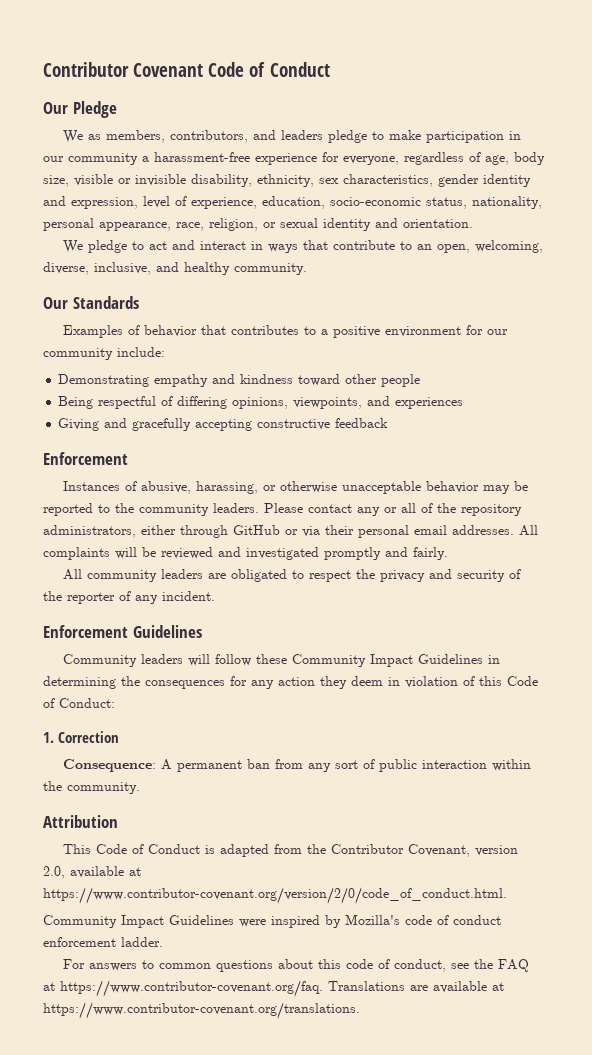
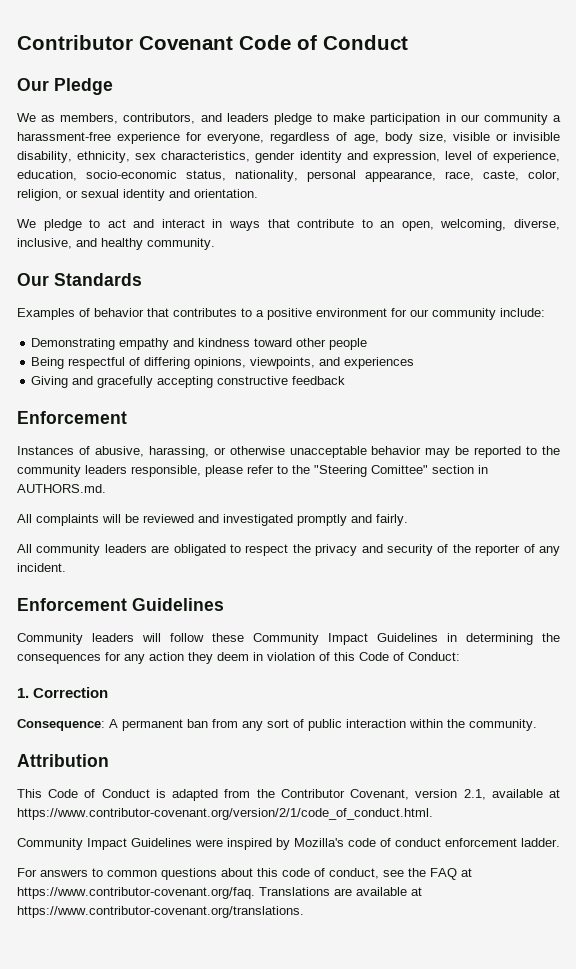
- We as members, contributors, and leaders pledge to make participation in our community a harassment-free experience for everyone, regardless of age, body size, visible or invisible disability, ethnicity, sex characteristics, gender identity and expression, level of experience, education, socio-economic status, nationality, personal appearance, race, religion, or sexual identity and orientation.
+ We as members, contributors, and leaders pledge to make participation in our community a harassment-free experience for everyone, regardless of age, body size, visible or invisible disability, ethnicity, sex characteristics, gender identity and expression, level of experience, education, socio-economic status, nationality, personal appearance, race, caste, color, religion, or sexual identity and orientation.
- Instances of abusive, harassing, or otherwise unacceptable behavior may be reported to the community leaders. Please contact any or all of the repository administrators, either through GitHub or via their personal email addresses. All complaints will be reviewed and investigated promptly and fairly.
+ Instances of abusive, harassing, or otherwise unacceptable behavior may be reported to the community leaders responsible, please refer to the "Steering Comittee" section in AUTHORS.md.
+ All complaints will be reviewed and investigated promptly and fairly.
- This Code of Conduct is adapted from the Contributor Covenant, version 2.0, available at https://www.contributor-covenant.org/version/2/0/code_of_conduct.html.
+ This Code of Conduct is adapted from the Contributor Covenant, version 2.1, available at https://www.contributor-covenant.org/version/2/1/code_of_conduct.html.

